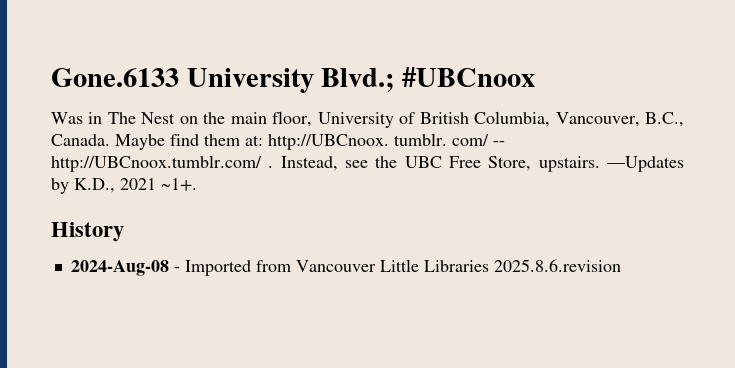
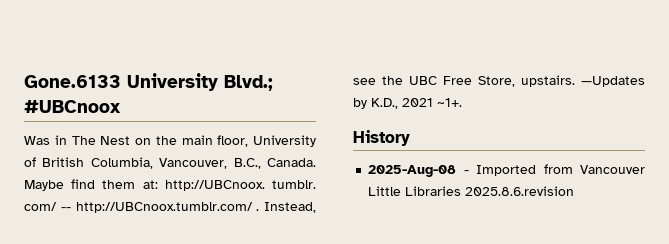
- 2024-Aug-08 - Imported from Vancouver Little Libraries 2025.8.6.revision
+ 2025-Aug-08 - Imported from Vancouver Little Libraries 2025.8.6.revision

